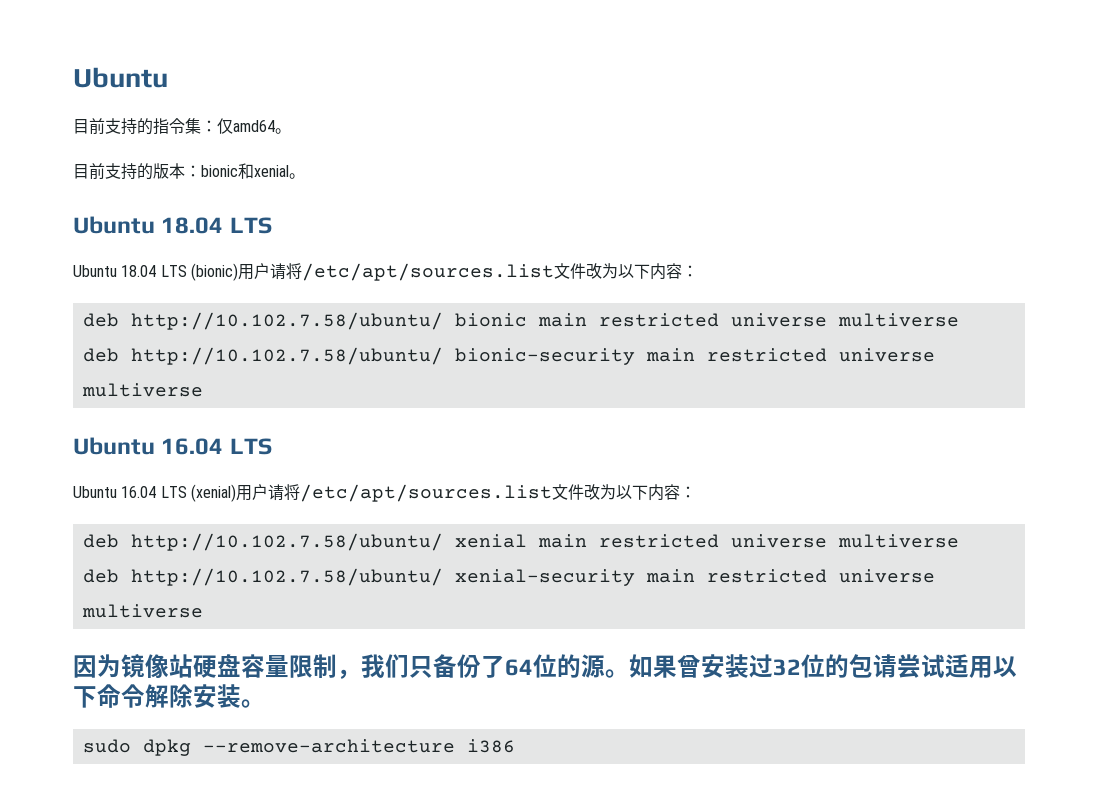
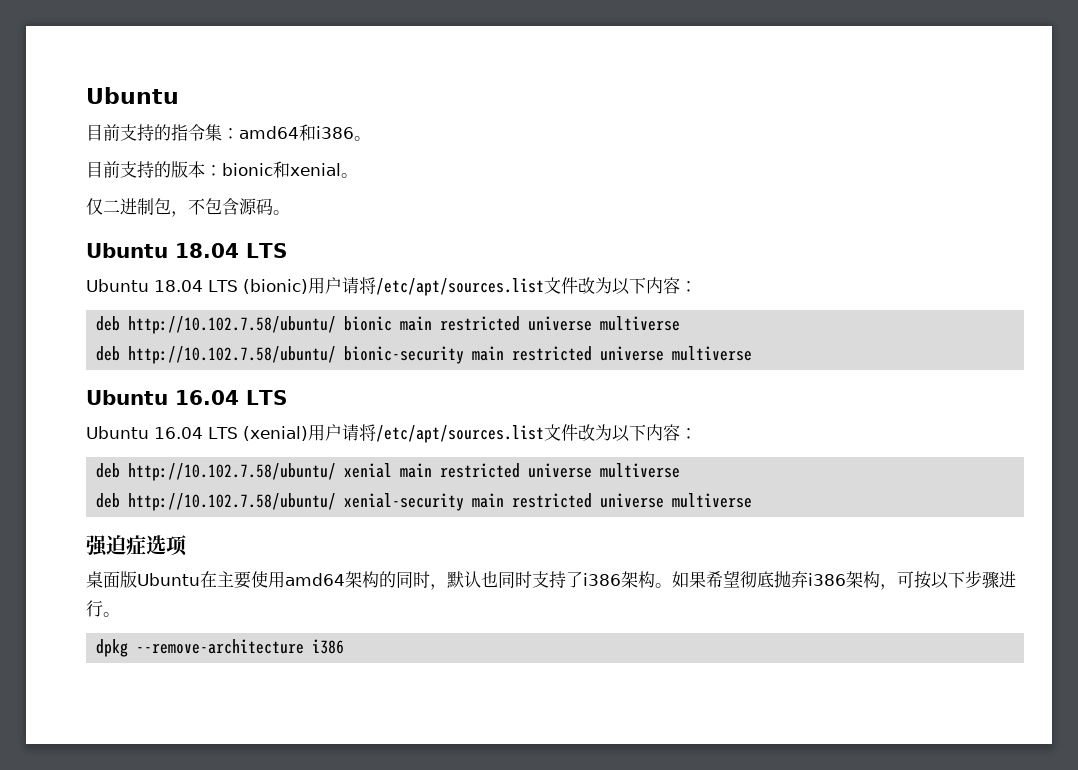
- 目前支持的指令集：仅amd64。
+ 目前支持的指令集：amd64和i386。
+ 仅二进制包，不包含源码。
- 因为镜像站硬盘容量限制，我们只备份了64位的源。如果曾安装过32位的包请尝试适用以下命令解除安装。
- sudo dpkg --remove-architecture i386
+ 强迫症选项
+ 桌面版Ubuntu在主要使用amd64架构的同时，默认也同时支持了i386架构。如果希望彻底抛弃i386架构，可按以下步骤进行。
+ dpkg --remove-architecture i386

